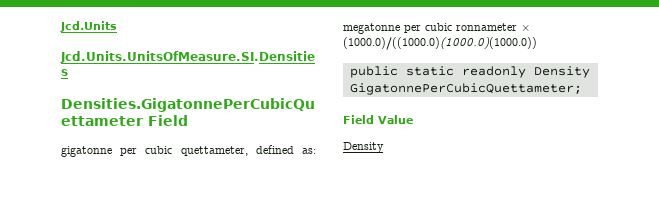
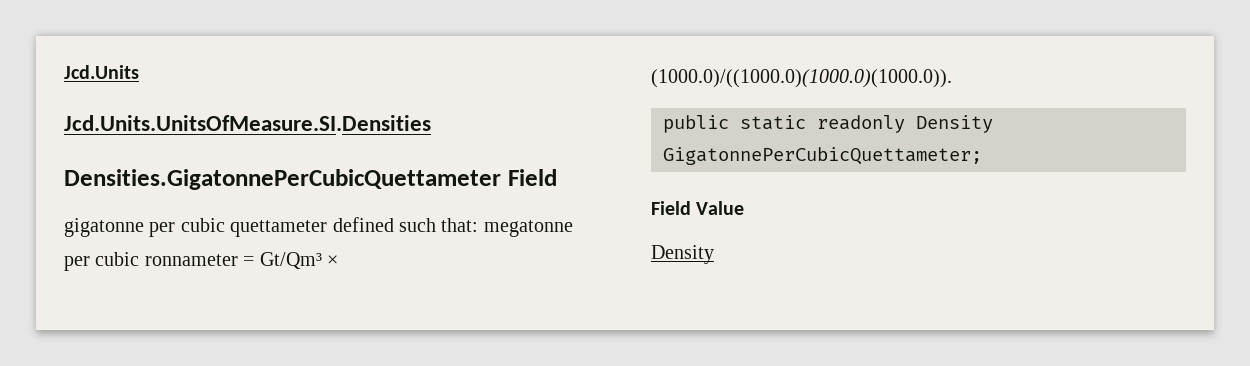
- gigatonne per cubic quettameter, defined as: megatonne per cubic ronnameter × (1000.0)/((1000.0)(1000.0)(1000.0))
+ gigatonne per cubic quettameter defined such that: megatonne per cubic ronnameter = Gt/Qm³ × (1000.0)/((1000.0)(1000.0)(1000.0)).

